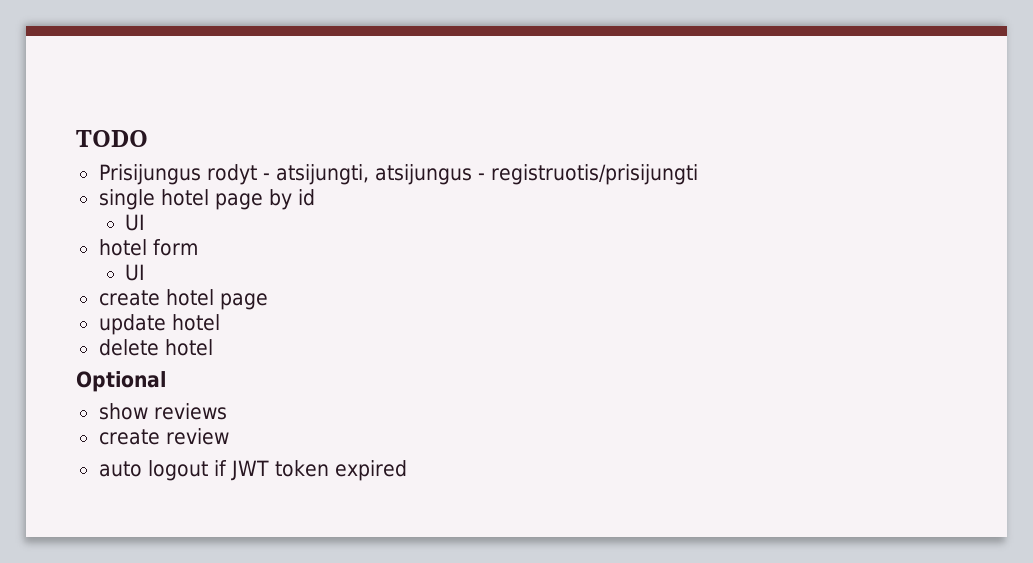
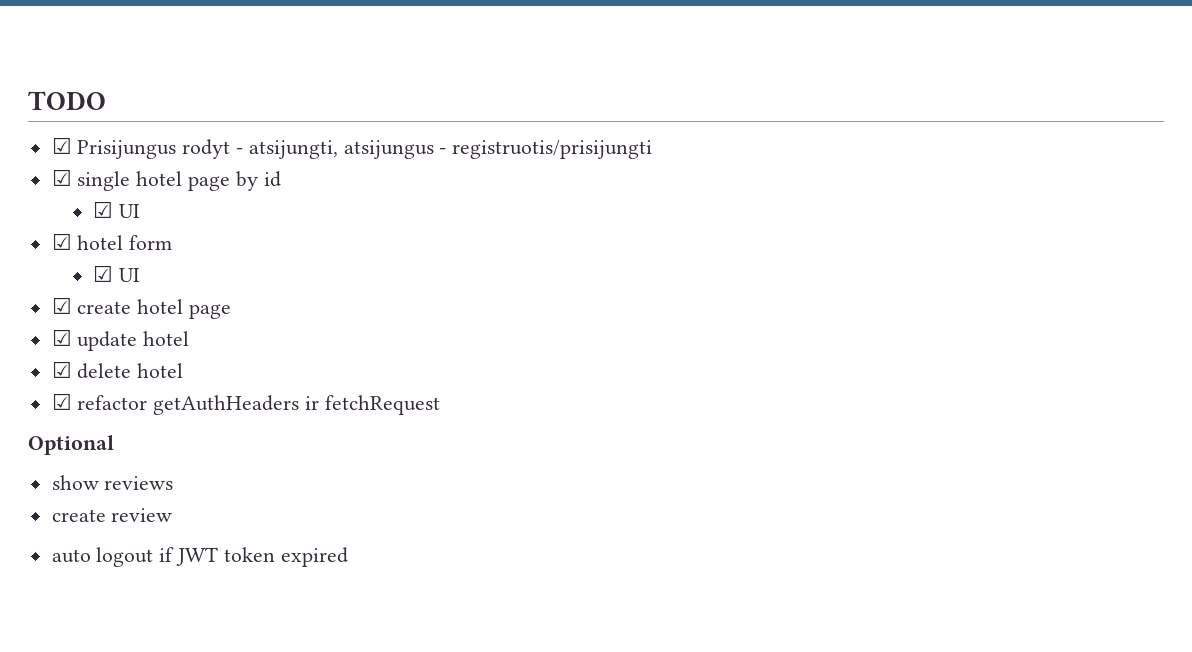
- Prisijungus rodyt - atsijungti, atsijungus - registruotis/prisijungti
+ ☑ Prisijungus rodyt - atsijungti, atsijungus - registruotis/prisijungti
- single hotel page by id
- UI
- hotel form
- UI
- create hotel page
+ ☑ single hotel page by id
+ ☑ UI
+ ☑ hotel form
+ ☑ UI
+ ☑ create hotel page
- update hotel
+ ☑ update hotel
- delete hotel
+ ☑ delete hotel
+ ☑ refactor getAuthHeaders ir fetchRequest

